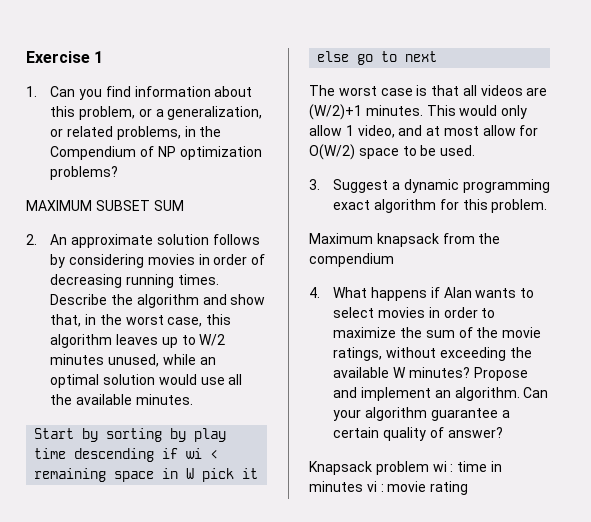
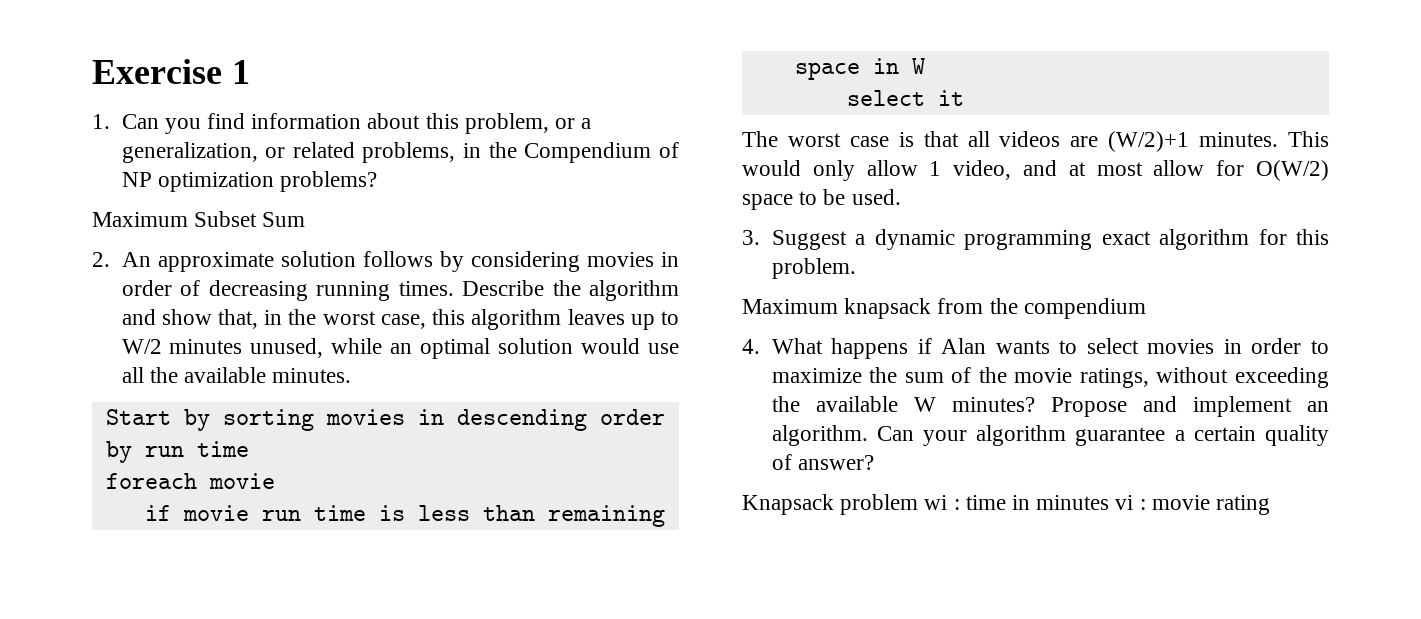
- MAXIMUM SUBSET SUM
+ Maximum Subset Sum
- Start by sorting by play time descending if wi < remaining space in W pick it else go to next
+ Start by sorting movies in descending order by run time
+ foreach movie
+ if movie run time is less than remaining space in W
+ select it

